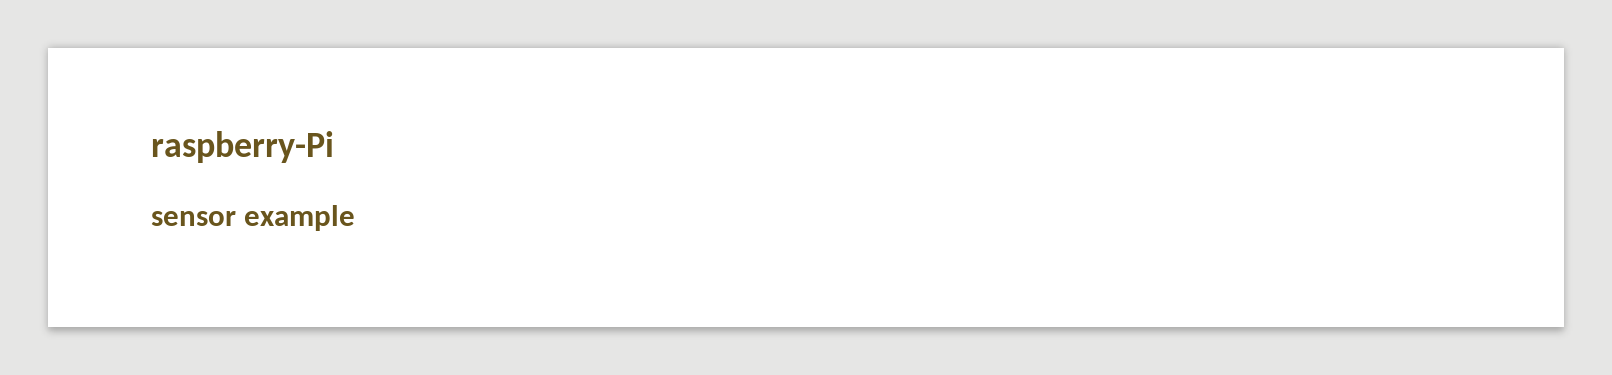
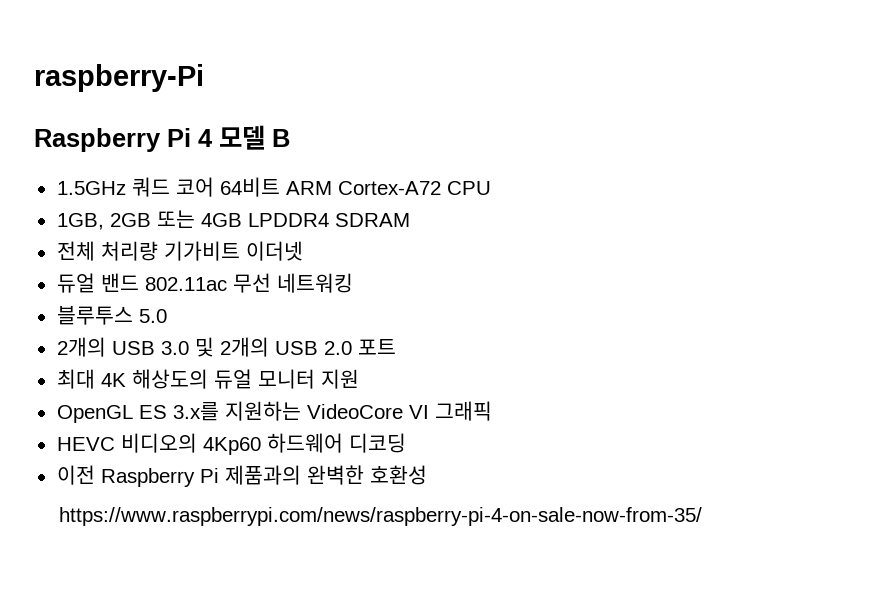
- sensor example
+ Raspberry Pi 4 모델 B
+ 1.5GHz 쿼드 코어 64비트 ARM Cortex-A72 CPU
+ 1GB, 2GB 또는 4GB LPDDR4 SDRAM
+ 전체 처리량 기가비트 이더넷
+ 듀얼 밴드 802.11ac 무선 네트워킹
+ 블루투스 5.0
+ 2개의 USB 3.0 및 2개의 USB 2.0 포트
+ 최대 4K 해상도의 듀얼 모니터 지원
+ OpenGL ES 3.x를 지원하는 VideoCore VI 그래픽
+ HEVC 비디오의 4Kp60 하드웨어 디코딩
+ 이전 Raspberry Pi 제품과의 완벽한 호환성
+ https://www.raspberrypi.com/news/raspberry-pi-4-on-sale-now-from-35/

